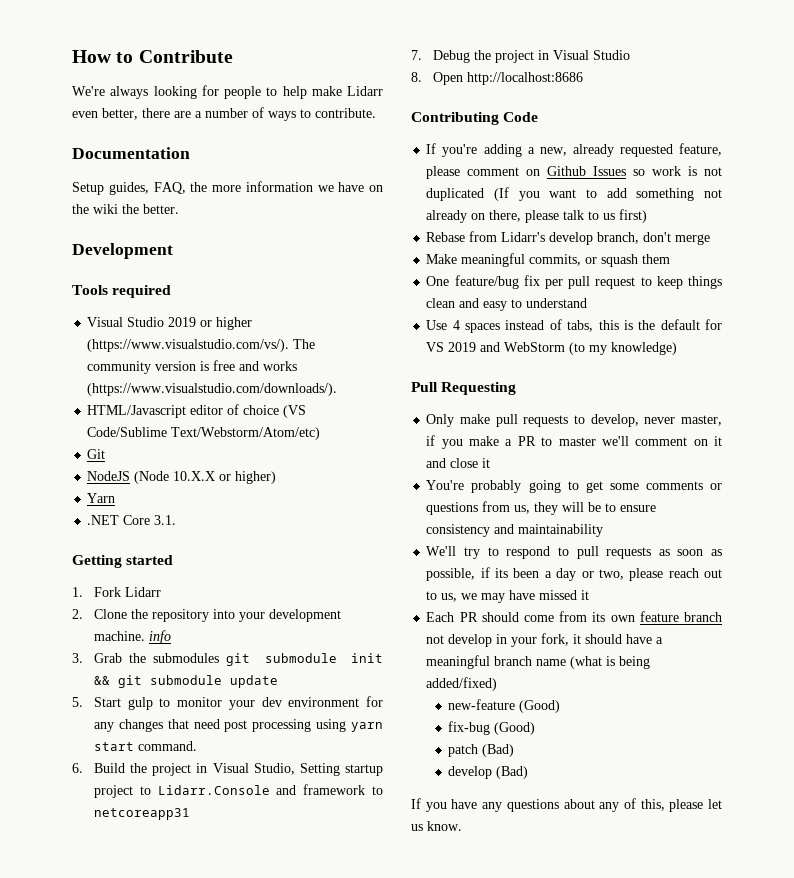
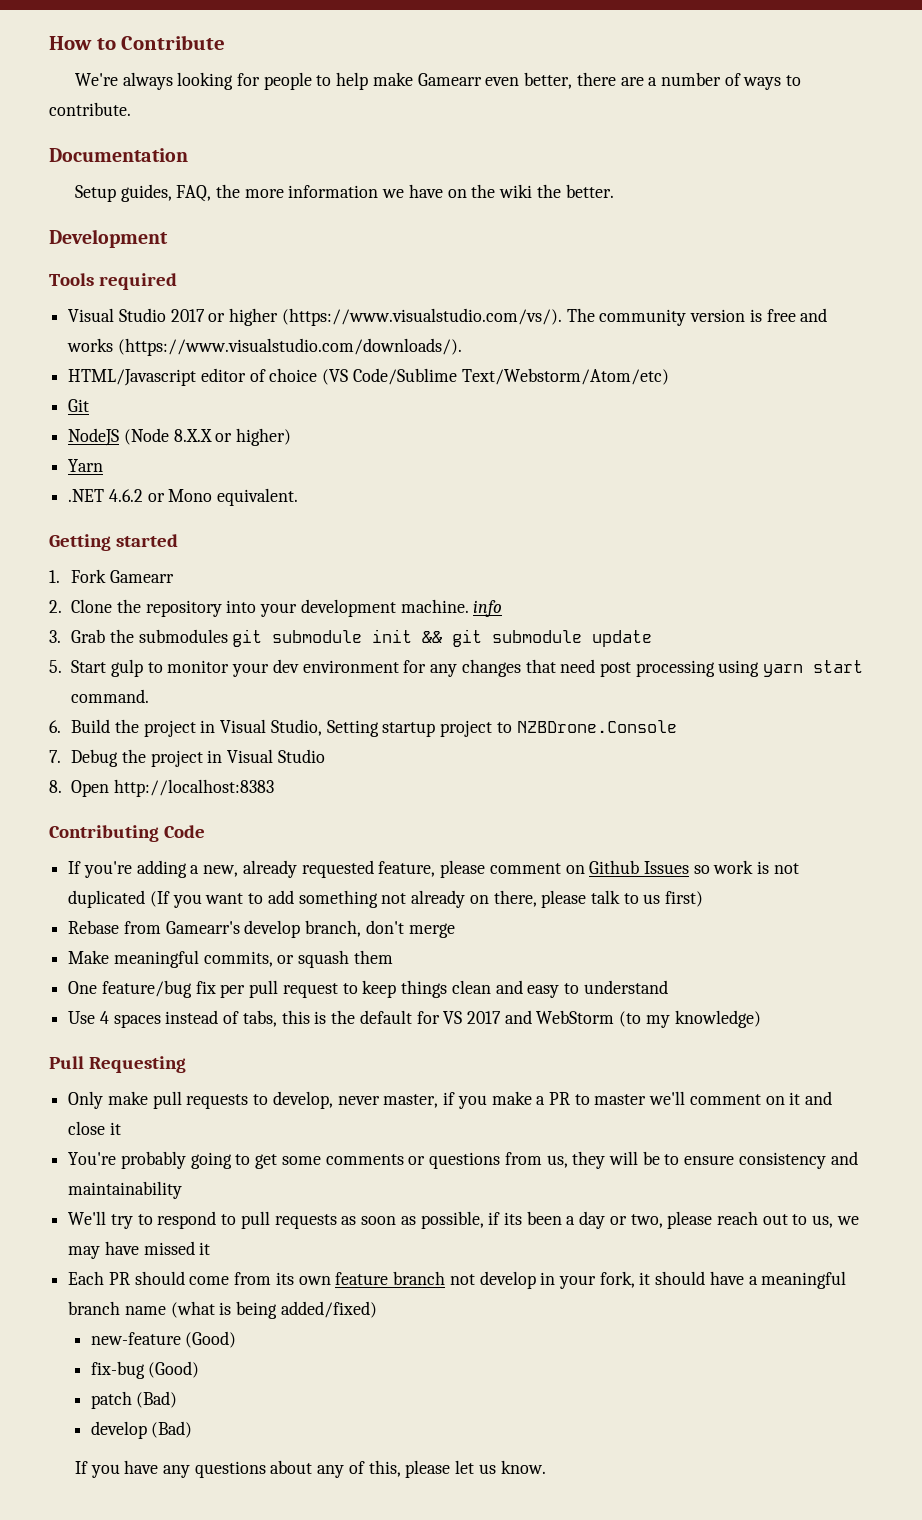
- We're always looking for people to help make Lidarr even better, there are a number of ways to contribute.
+ We're always looking for people to help make Gamearr even better, there are a number of ways to contribute.
- Visual Studio 2019 or higher (https://www.visualstudio.com/vs/). The community version is free and works (https://www.visualstudio.com/downloads/).
+ Visual Studio 2017 or higher (https://www.visualstudio.com/vs/). The community version is free and works (https://www.visualstudio.com/downloads/).
- NodeJS (Node 10.X.X or higher)
+ NodeJS (Node 8.X.X or higher)
- .NET Core 3.1.
+ .NET 4.6.2 or Mono equivalent.
- 1. Fork Lidarr
+ 1. Fork Gamearr
- 6. Build the project in Visual Studio, Setting startup project to Lidarr.Console and framework to netcoreapp31
+ 6. Build the project in Visual Studio, Setting startup project to NZBDrone.Console
- 8. Open http://localhost:8686
+ 8. Open http://localhost:8383
- Rebase from Lidarr's develop branch, don't merge
+ Rebase from Gamearr's develop branch, don't merge
- Use 4 spaces instead of tabs, this is the default for VS 2019 and WebStorm (to my knowledge)
+ Use 4 spaces instead of tabs, this is the default for VS 2017 and WebStorm (to my knowledge)

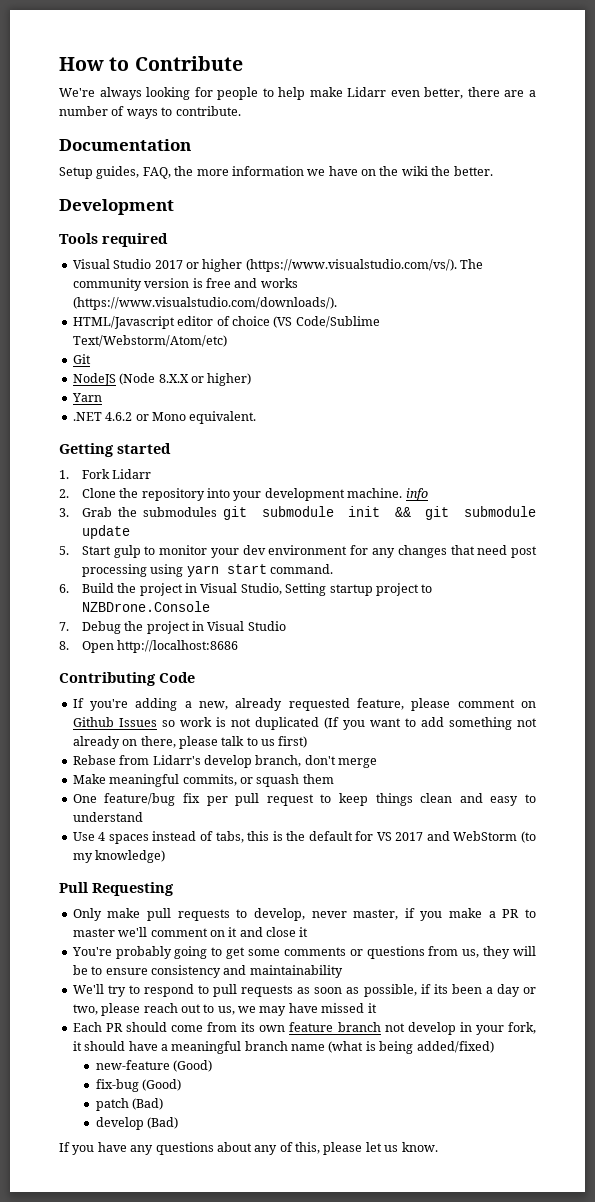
- We're always looking for people to help make Gamearr even better, there are a number of ways to contribute.
+ We're always looking for people to help make Lidarr even better, there are a number of ways to contribute.
- 1. Fork Gamearr
+ 1. Fork Lidarr
- 8. Open http://localhost:8383
+ 8. Open http://localhost:8686
- Rebase from Gamearr's develop branch, don't merge
+ Rebase from Lidarr's develop branch, don't merge

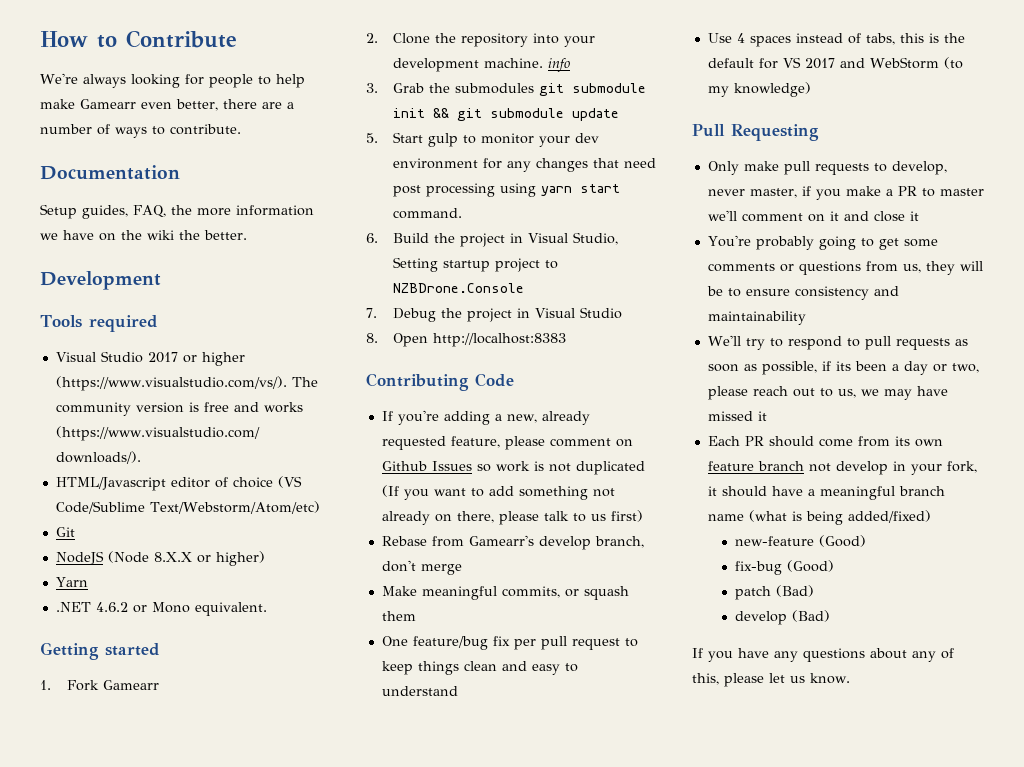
- We're always looking for people to help make Lidarr even better, there are a number of ways to contribute.
+ We're always looking for people to help make Gamearr even better, there are a number of ways to contribute.
- 1. Fork Lidarr
+ 1. Fork Gamearr
- 8. Open http://localhost:8686
+ 8. Open http://localhost:8383
- Rebase from Lidarr's develop branch, don't merge
+ Rebase from Gamearr's develop branch, don't merge

